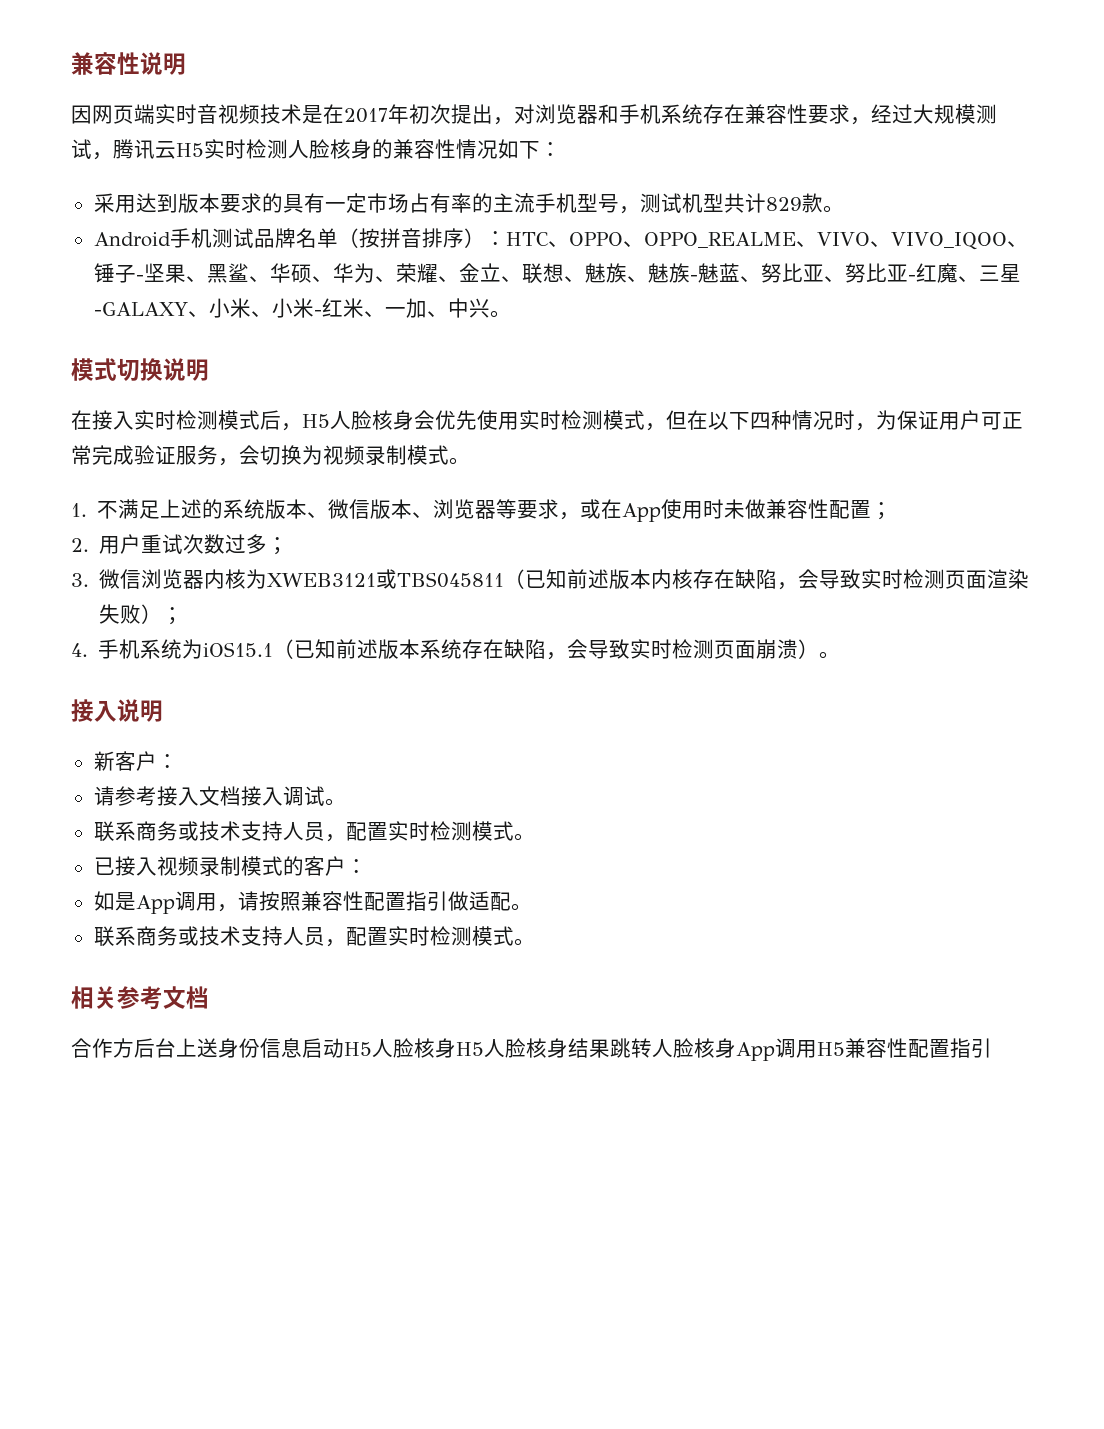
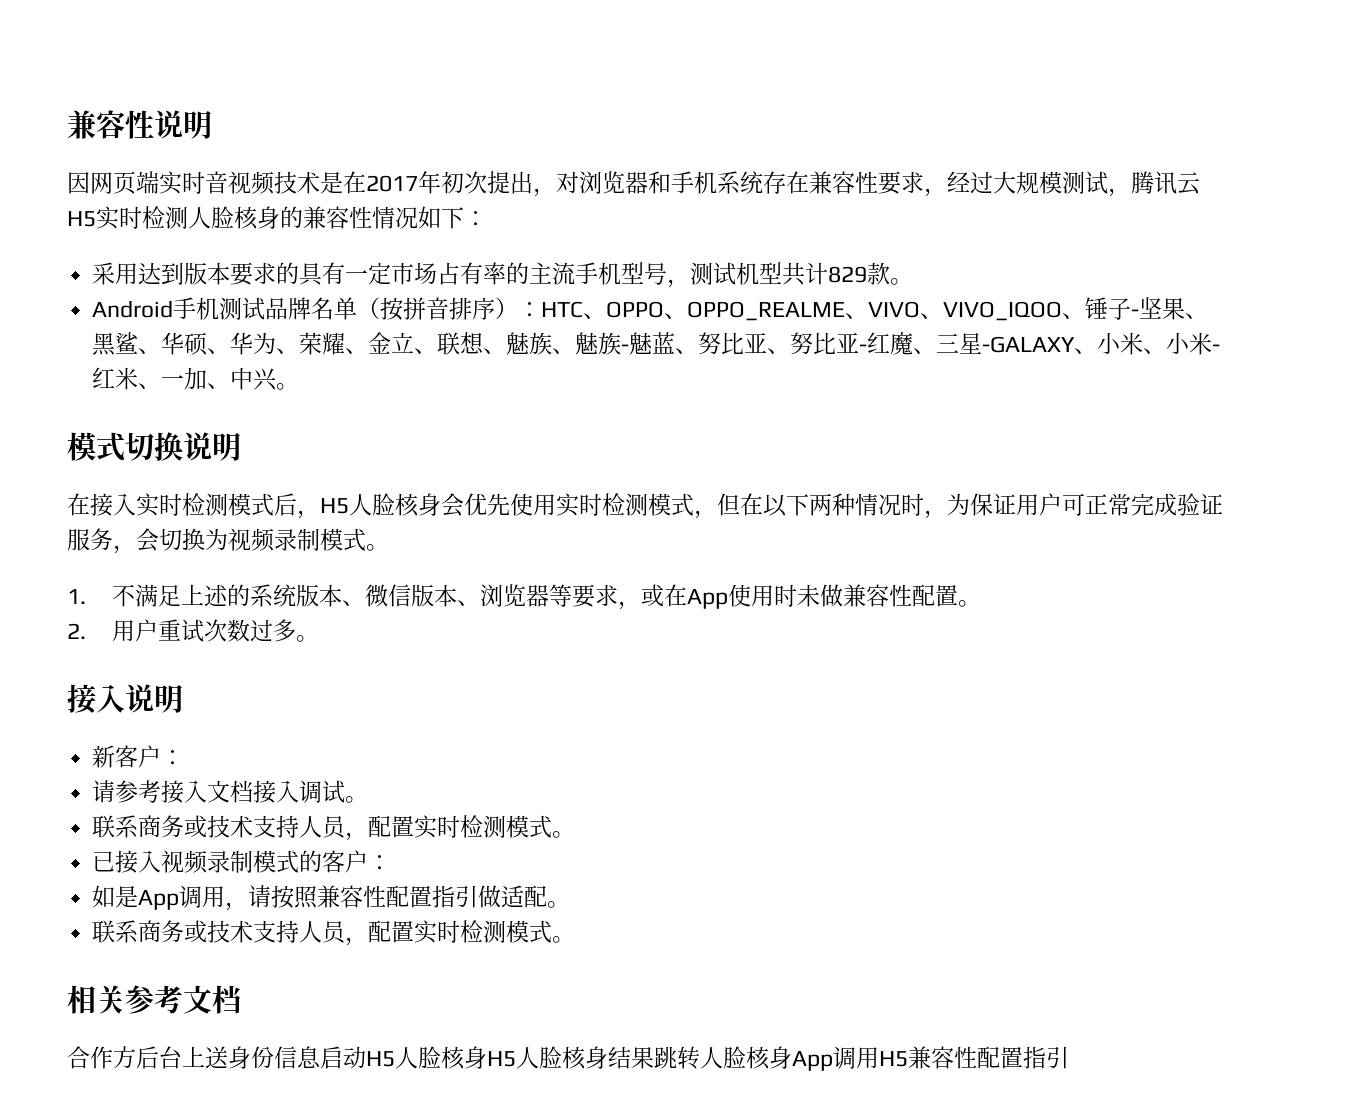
- 在接入实时检测模式后，H5人脸核身会优先使用实时检测模式，但在以下四种情况时，为保证用户可正常完成验证服务，会切换为视频录制模式。
+ 在接入实时检测模式后，H5人脸核身会优先使用实时检测模式，但在以下两种情况时，为保证用户可正常完成验证服务，会切换为视频录制模式。
- 1.不满足上述的系统版本、微信版本、浏览器等要求，或在App使用时未做兼容性配置；
+ 1.不满足上述的系统版本、微信版本、浏览器等要求，或在App使用时未做兼容性配置。
- 2.用户重试次数过多；
- 3.微信浏览器内核为XWEB3121或TBS045811（已知前述版本内核存在缺陷，会导致实时检测页面渲染失败）；
- 4.手机系统为iOS15.1（已知前述版本系统存在缺陷，会导致实时检测页面崩溃）。
+ 2.用户重试次数过多。

